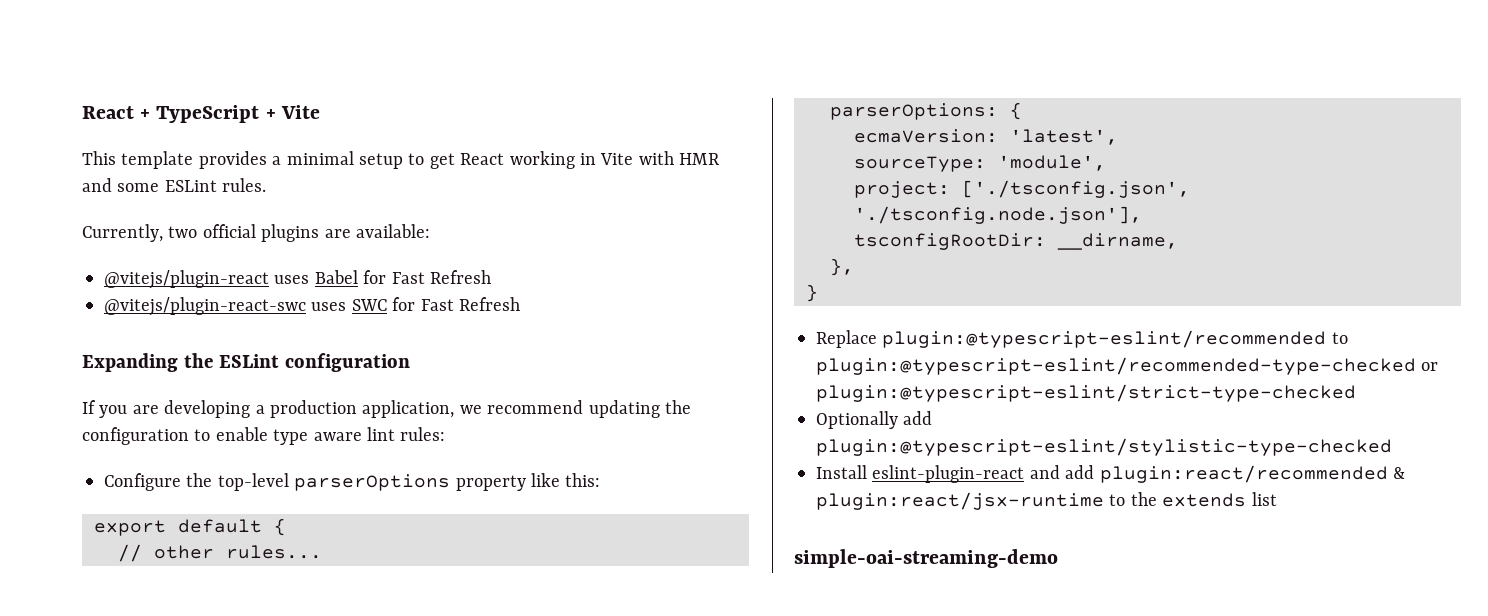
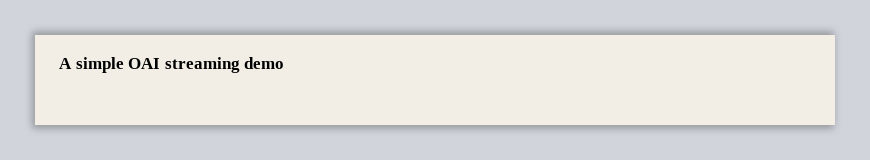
- React + TypeScript + Vite
- This template provides a minimal setup to get React working in Vite with HMR and some ESLint rules.
- Currently, two official plugins are available:
- @vitejs/plugin-react uses Babel for Fast Refresh
- @vitejs/plugin-react-swc uses SWC for Fast Refresh
- Expanding the ESLint configuration
- If you are developing a production application, we recommend updating the configuration to enable type aware lint rules:
- Configure the top-level parserOptions property like this:
- export default {
- // other rules...
- parserOptions: {
- ecmaVersion: 'latest',
- sourceType: 'module',
- project: ['./tsconfig.json', './tsconfig.node.json'],
- tsconfigRootDir: __dirname,
- },
- }
- Replace plugin:@typescript-eslint/recommended to plugin:@typescript-eslint/recommended-type-checked or plugin:@typescript-eslint/strict-type-checked
- Optionally add plugin:@typescript-eslint/stylistic-type-checked
- Install eslint-plugin-react and add plugin:react/recommended & plugin:react/jsx-runtime to the extends list
- simple-oai-streaming-demo
+ A simple OAI streaming demo

